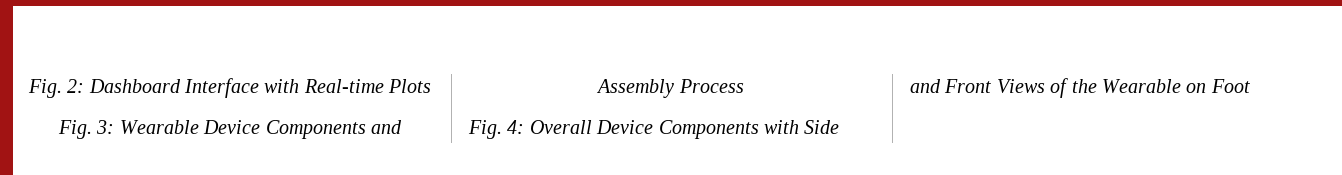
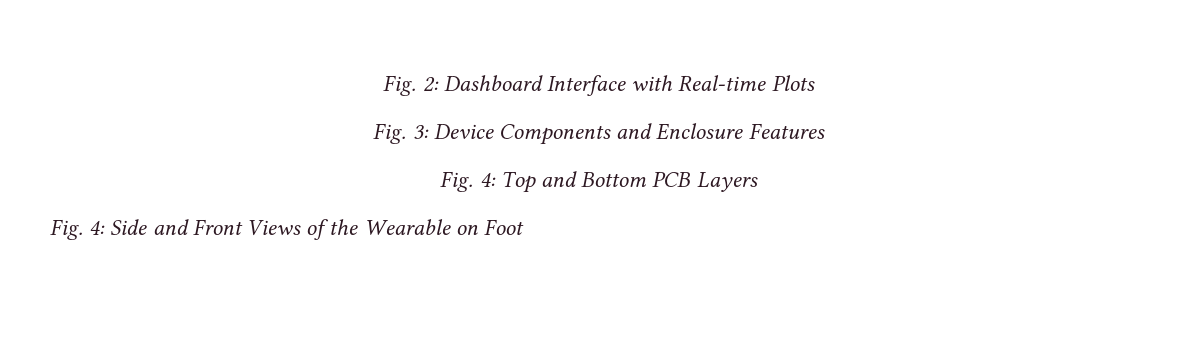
- Fig. 3: Wearable Device Components and Assembly Process
- Fig. 4: Overall Device Components with Side and Front Views of the Wearable on Foot
+ Fig. 3: Device Components and Enclosure Features
+ Fig. 4: Top and Bottom PCB Layers
+ Fig. 4: Side and Front Views of the Wearable on Foot

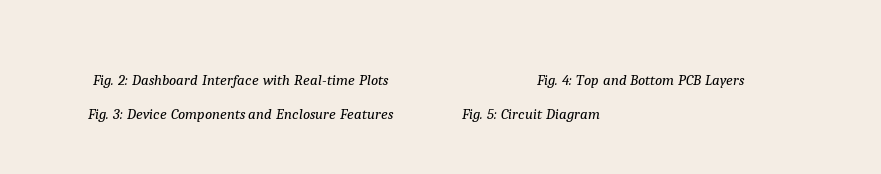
- Fig. 4: Side and Front Views of the Wearable on Foot
+ Fig. 5: Circuit Diagram

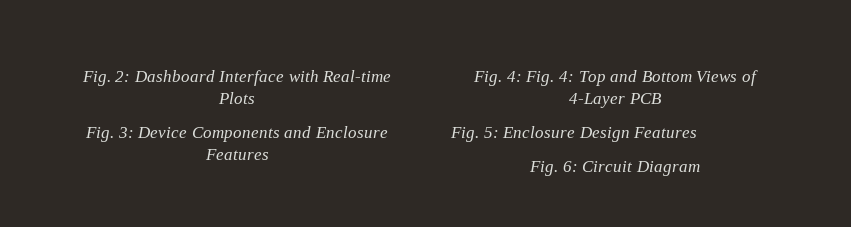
- Fig. 4: Top and Bottom PCB Layers
+ Fig. 4: Fig. 4: Top and Bottom Views of 4-Layer PCB
- Fig. 5: Circuit Diagram
+ Fig. 5: Enclosure Design Features
+ Fig. 6: Circuit Diagram

